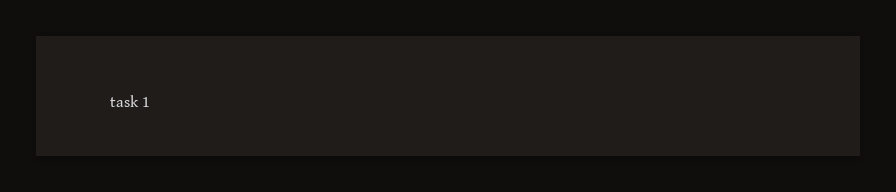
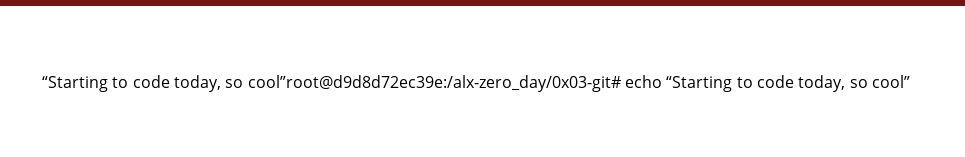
- task 1
+ “Starting to code today, so cool”root@d9d8d72ec39e:/alx-zero_day/0x03-git# echo “Starting to code today, so cool”

